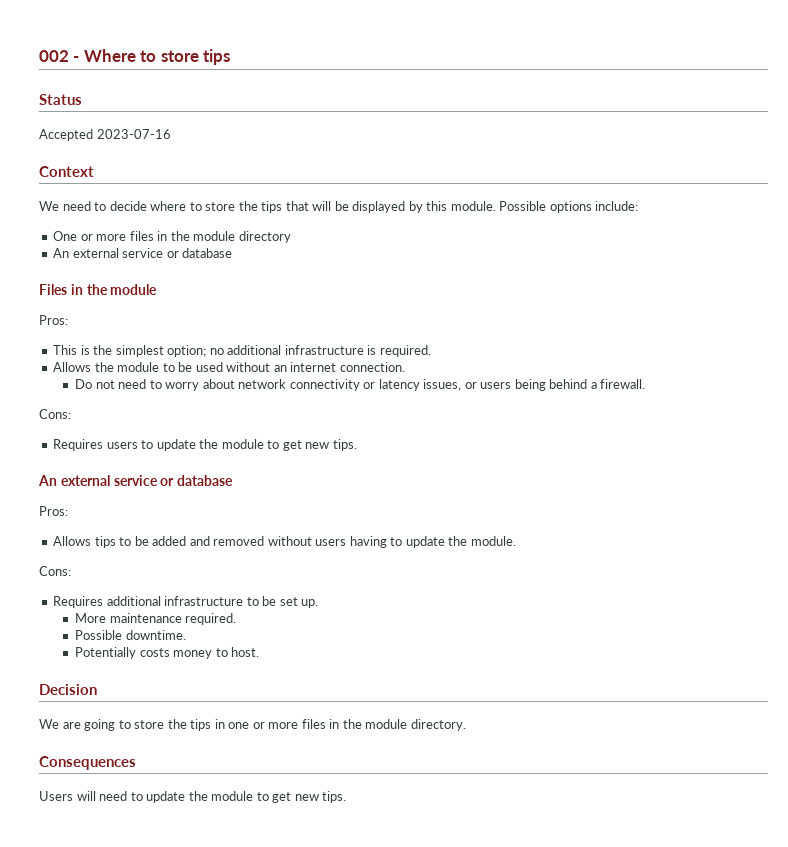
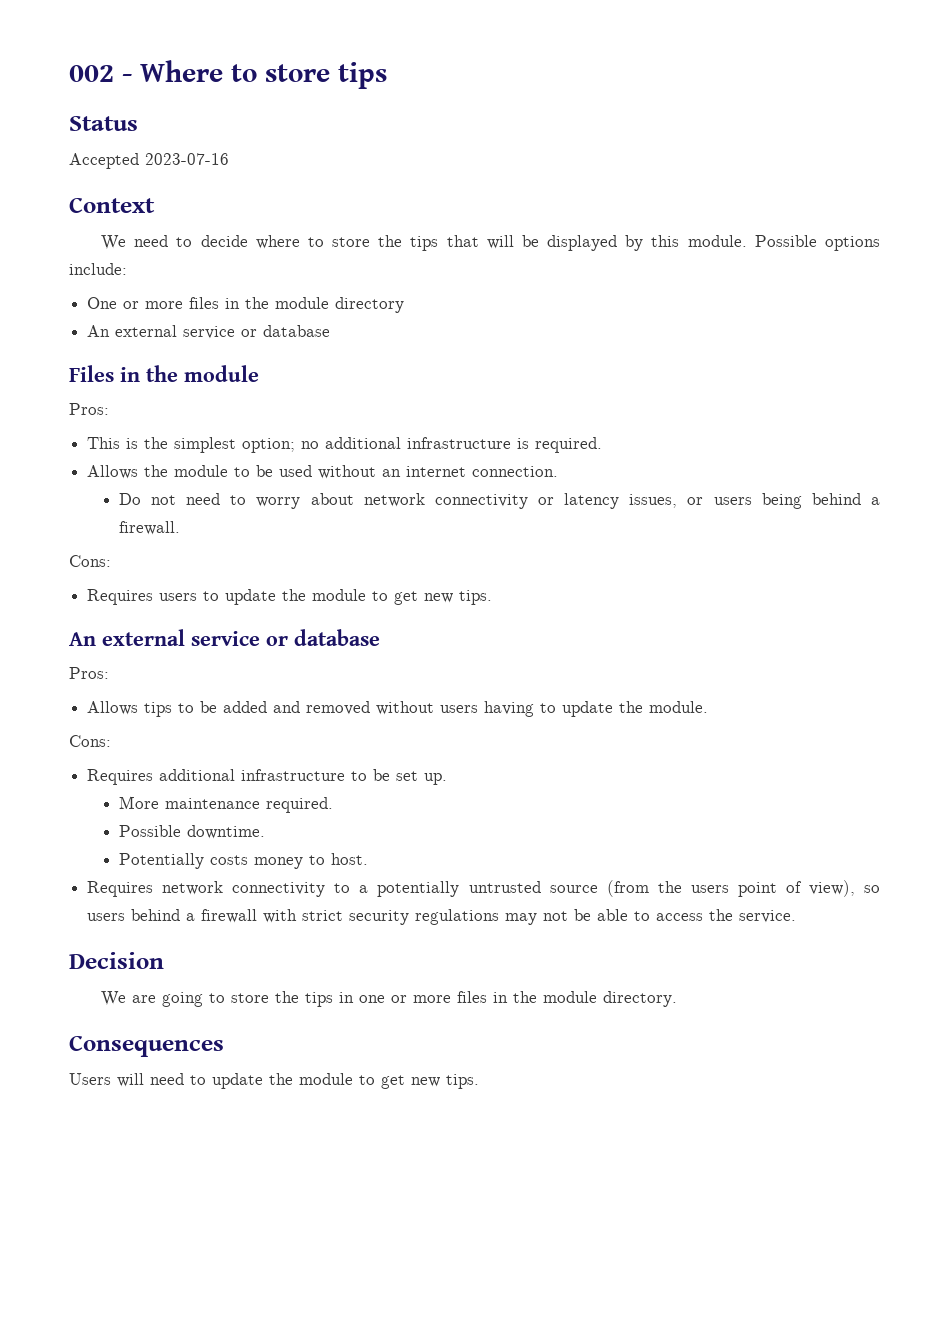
+ Requires network connectivity to a potentially untrusted source (from the users point of view), so users behind a firewall with strict security regulations may not be able to access the service.

